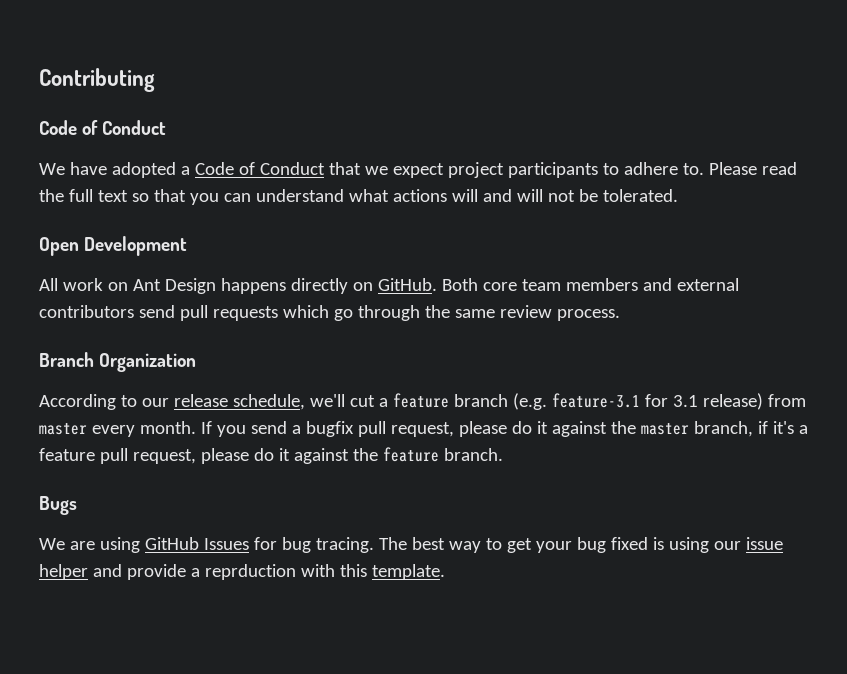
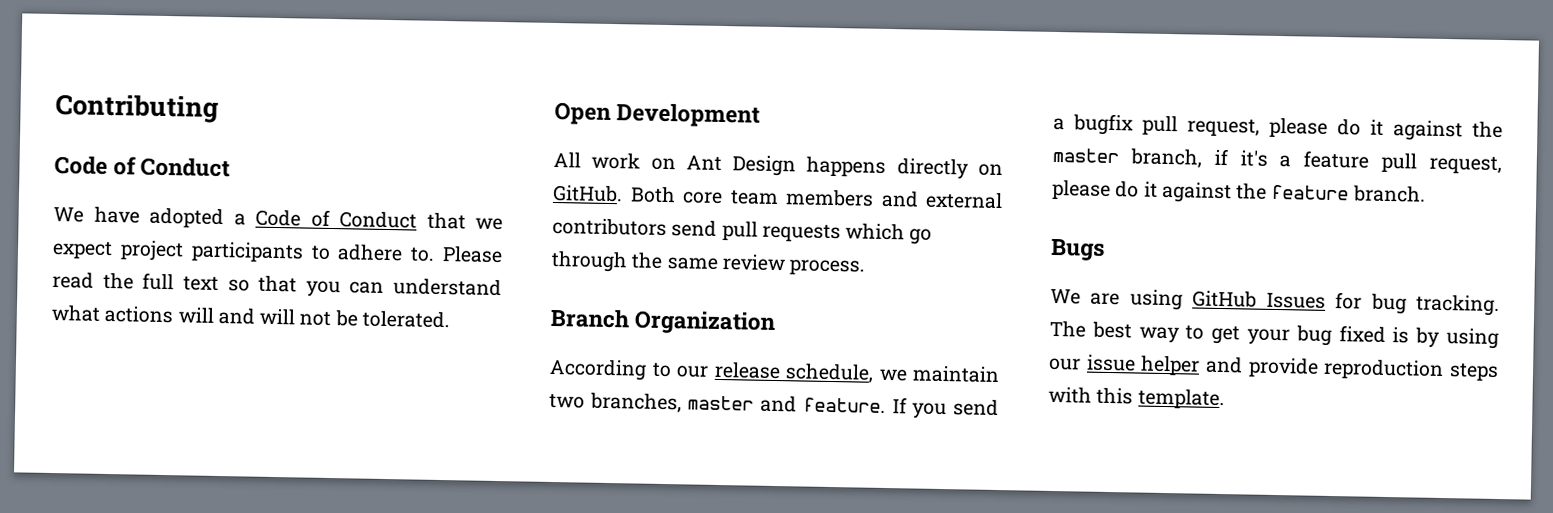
- According to our release schedule, we'll cut a feature branch (e.g. feature-3.1 for 3.1 release) from master every month.
+ According to our release schedule, we maintain two branches, master and feature.
- We are using GitHub Issues for bug tracing.
+ We are using GitHub Issues for bug tracking.
- The best way to get your bug fixed is using our issue helper and provide a reprduction with this template.
+ The best way to get your bug fixed is by using our issue helper and provide reproduction steps with this template.

